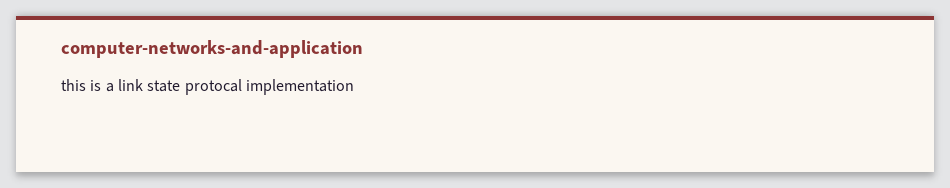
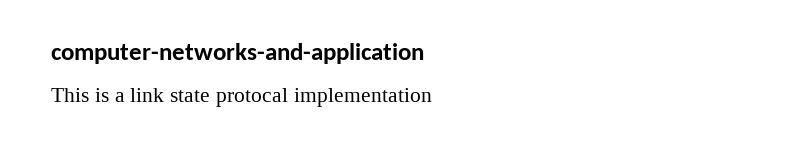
- this is a link state protocal implementation
+ This is a link state protocal implementation

